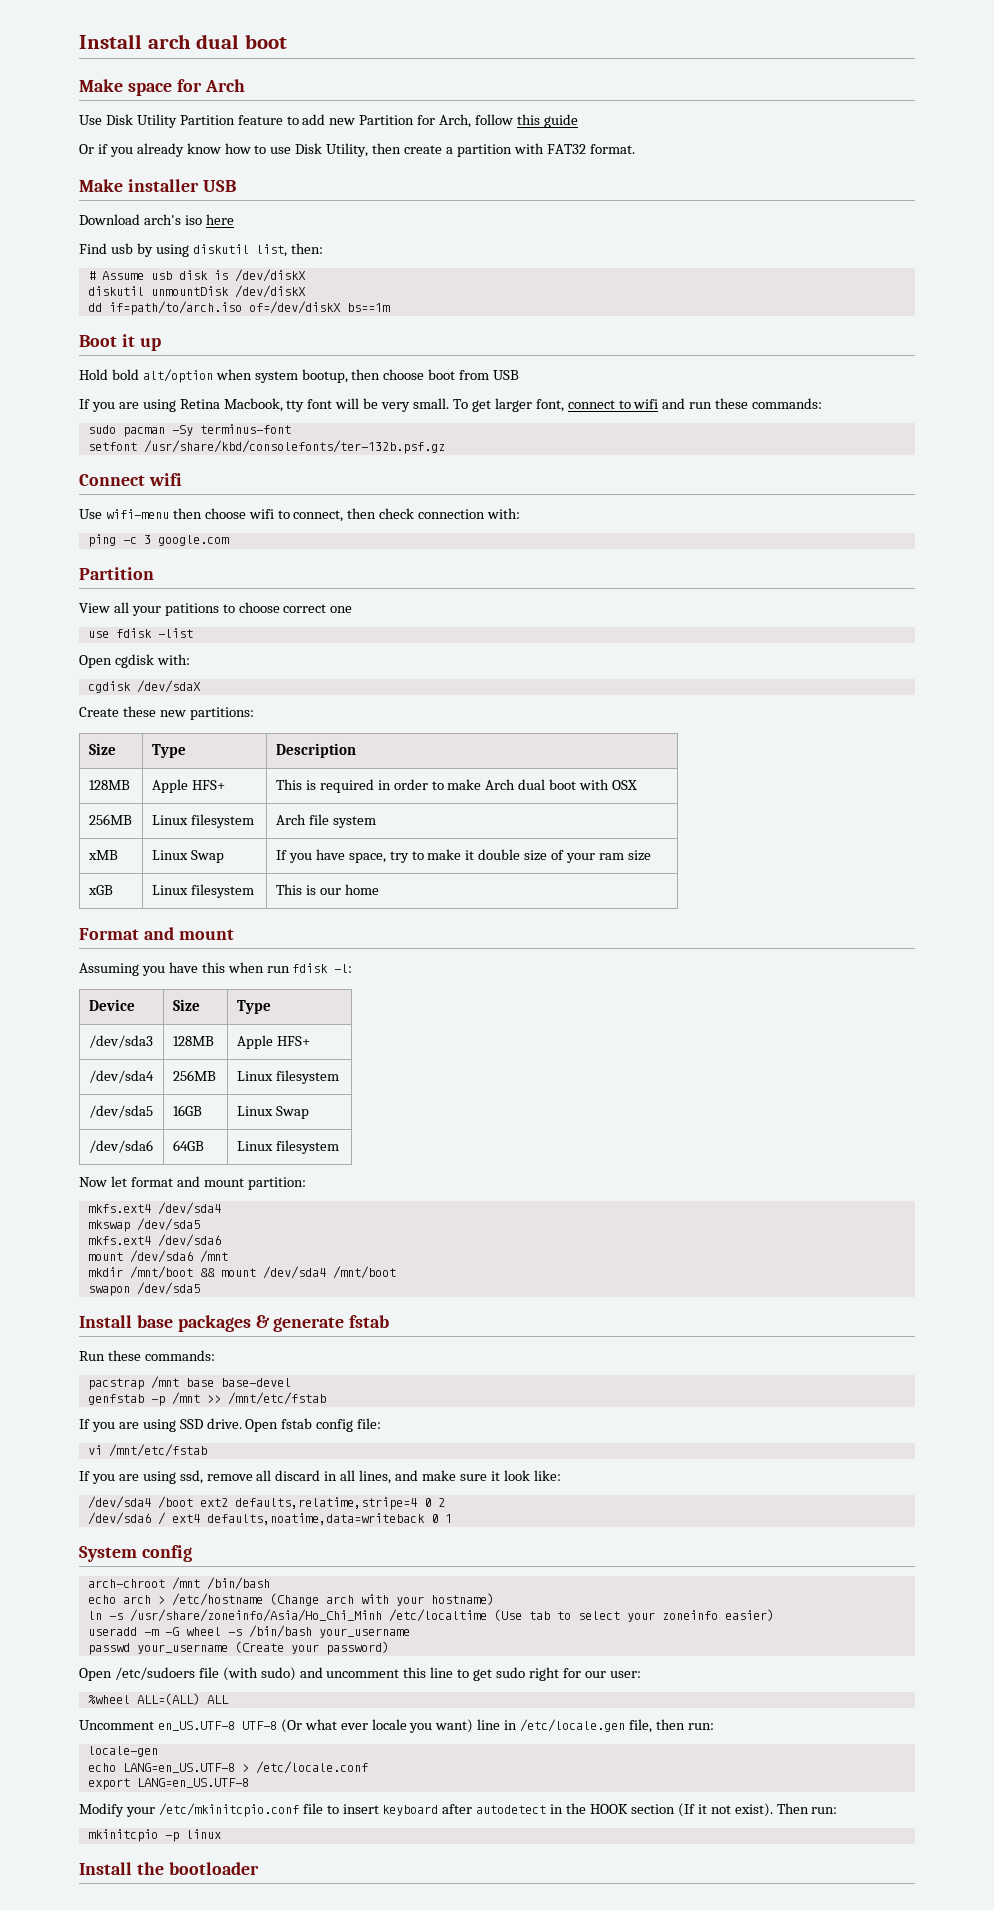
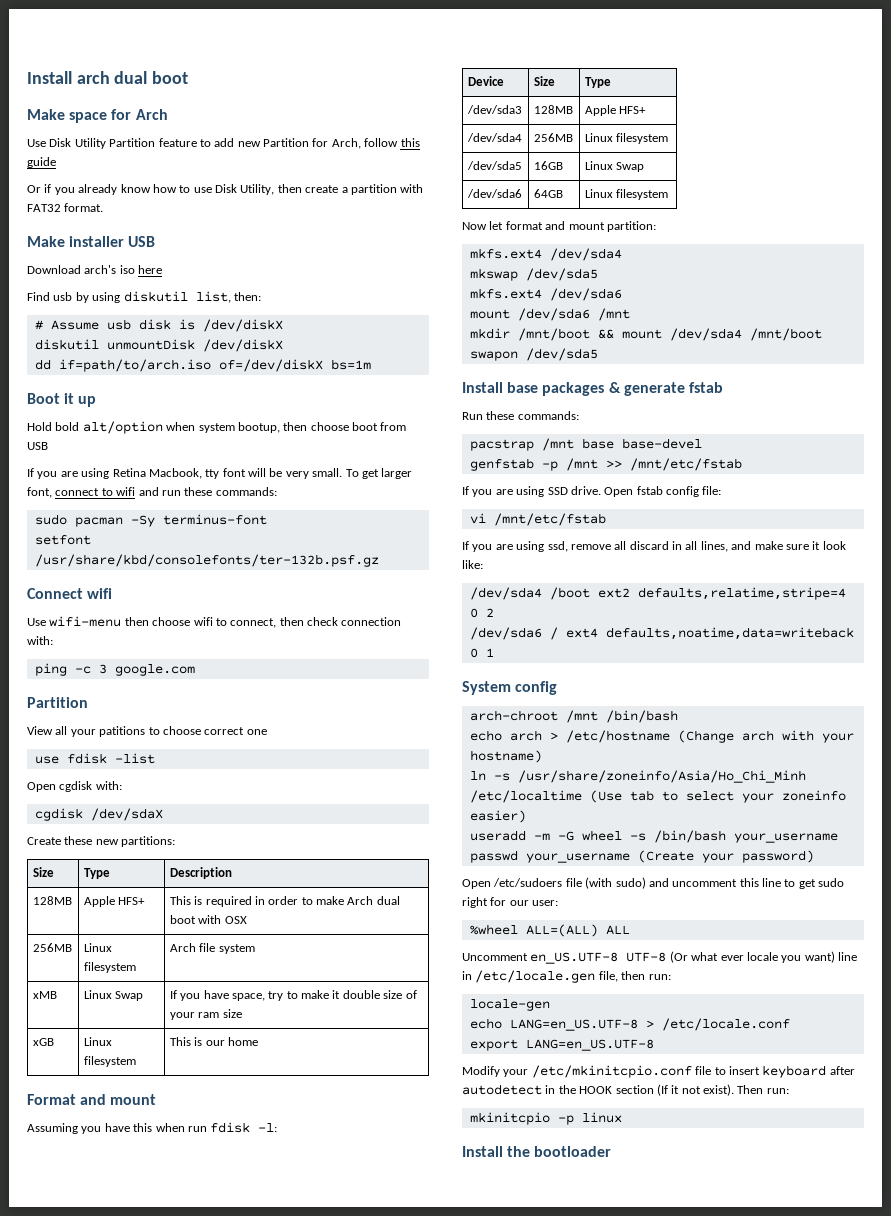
- dd if=path/to/arch.iso of=/dev/diskX bs==1m
+ dd if=path/to/arch.iso of=/dev/diskX bs=1m

